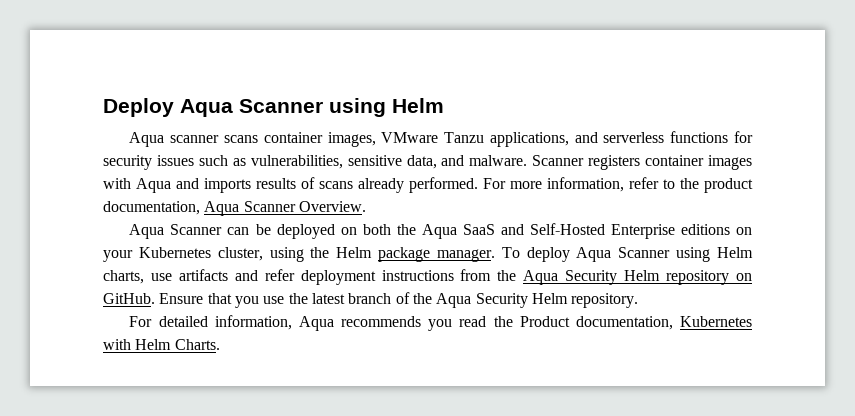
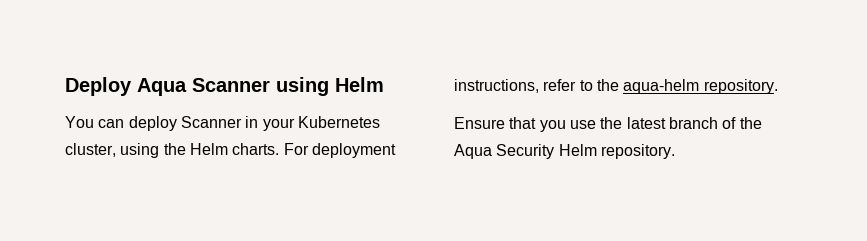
- Aqua scanner scans container images, VMware Tanzu applications, and serverless functions for security issues such as vulnerabilities, sensitive data, and malware. Scanner registers container images with Aqua and imports results of scans already performed. For more information, refer to the product documentation, Aqua Scanner Overview.
- Aqua Scanner can be deployed on both the Aqua SaaS and Self-Hosted Enterprise editions on your Kubernetes cluster, using the Helm package manager. To deploy Aqua Scanner using Helm charts, use artifacts and refer deployment instructions from the Aqua Security Helm repository on GitHub. Ensure that you use the latest branch of the Aqua Security Helm repository.
+ You can deploy Scanner in your Kubernetes cluster, using the Helm charts. For deployment instructions, refer to the aqua-helm repository.
+ Ensure that you use the latest branch of the Aqua Security Helm repository.
- For detailed information, Aqua recommends you read the Product documentation, Kubernetes with Helm Charts.

